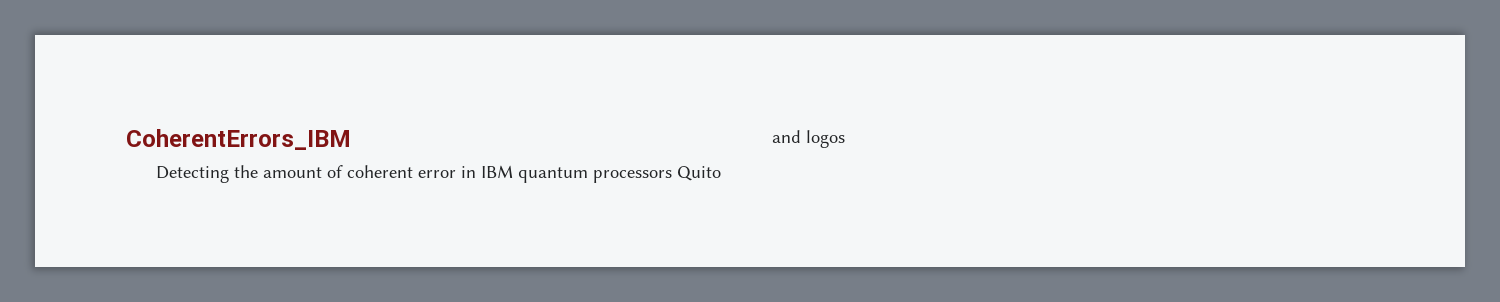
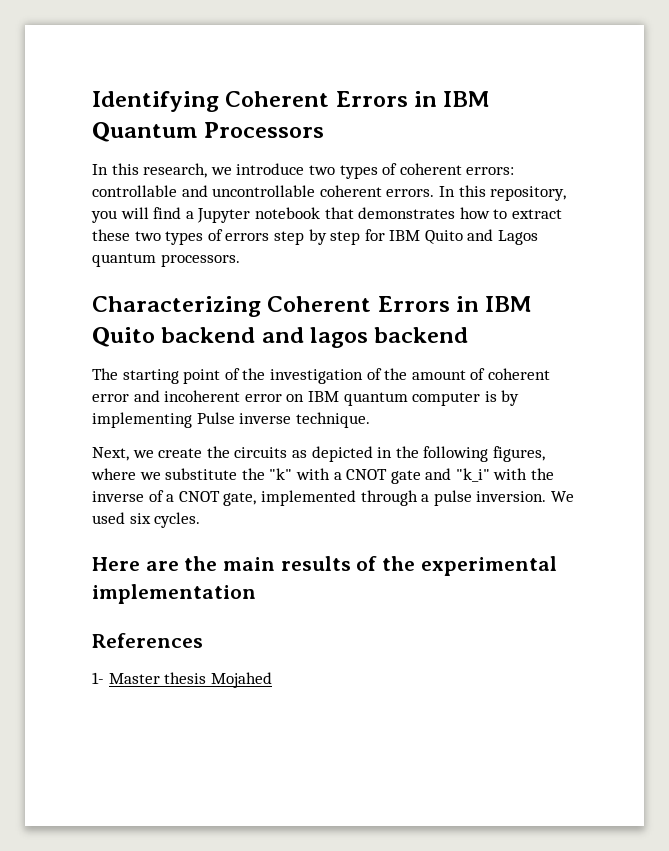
- CoherentErrors_IBM
- Detecting the amount of coherent error in IBM quantum processors Quito and logos
+ Identifying Coherent Errors in IBM Quantum Processors
+ In this research, we introduce two types of coherent errors: controllable and uncontrollable coherent errors. In this repository, you will find a Jupyter notebook that demonstrates how to extract these two types of errors step by step for IBM Quito and Lagos quantum processors.
+ Characterizing Coherent Errors in IBM Quito backend and lagos backend
+ The starting point of the investigation of the amount of coherent error and incoherent error on IBM quantum computer is by implementing Pulse inverse technique.
+ Next, we create the circuits as depicted in the following figures, where we substitute the "k" with a CNOT gate and "k_i" with the inverse of a CNOT gate, implemented through a pulse inversion. We used six cycles.
+ Here are the main results of the experimental implementation
+ References
+ 1- Master thesis Mojahed

